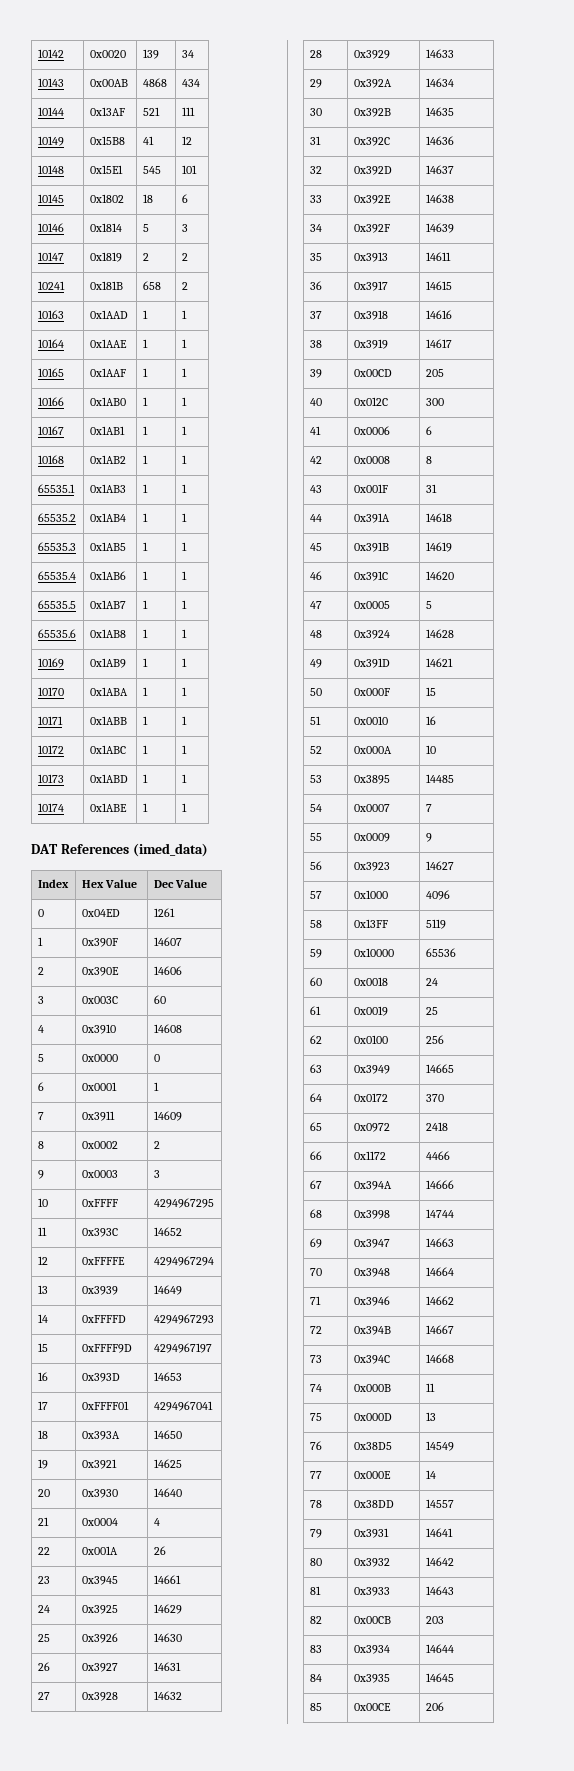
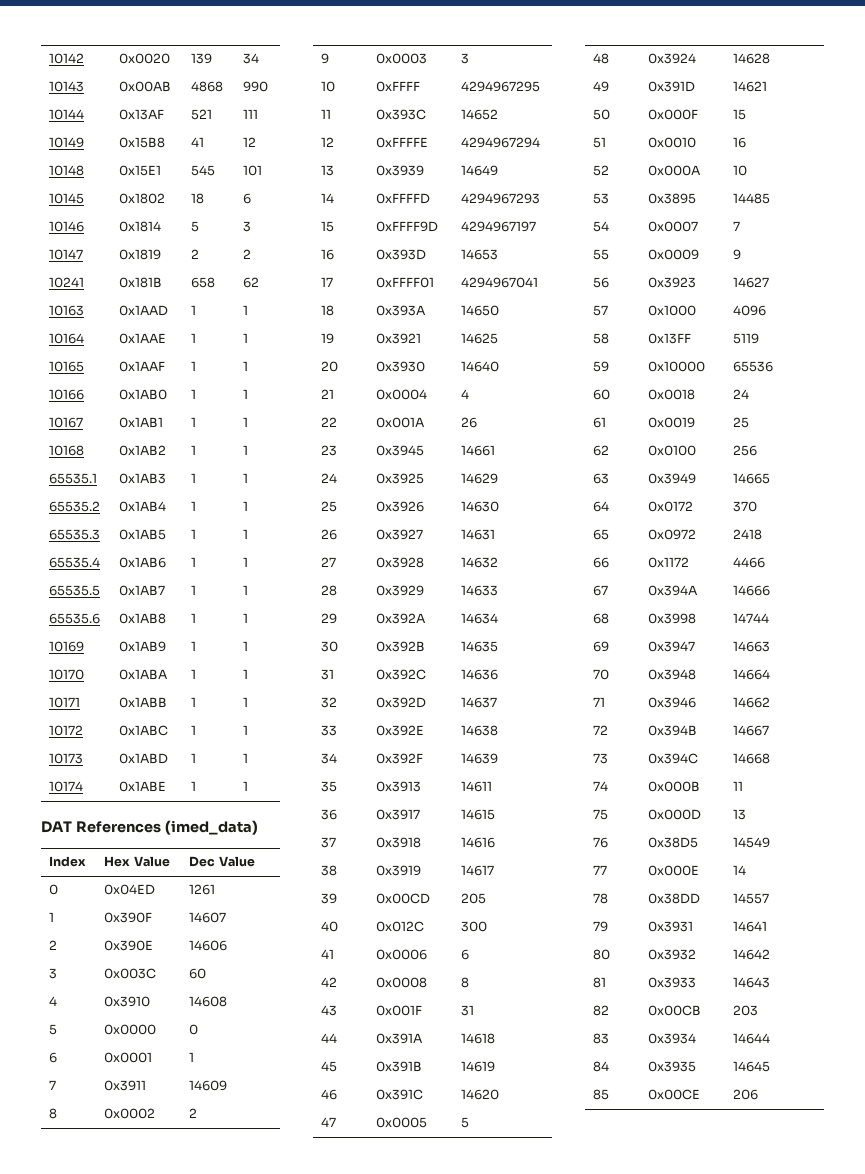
- 10143 | 0x00AB | 4868 | 434
+ 10143 | 0x00AB | 4868 | 990
- 10241 | 0x181B | 658 | 2
+ 10241 | 0x181B | 658 | 62

